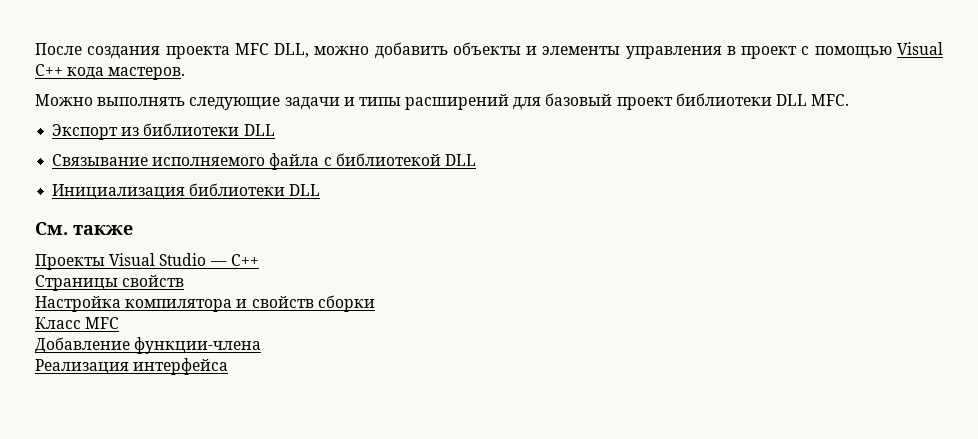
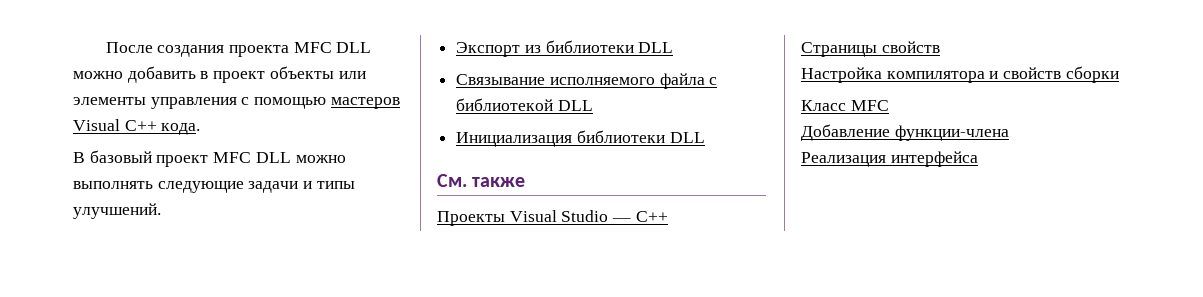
- После создания проекта MFC DLL, можно добавить объекты и элементы управления в проект с помощью Visual C++ кода мастеров.
- Можно выполнять следующие задачи и типы расширений для базовый проект библиотеки DLL MFC.
+ После создания проекта MFC DLL можно добавить в проект объекты или элементы управления с помощью мастеров Visual C++ кода.
+ В базовый проект MFC DLL можно выполнять следующие задачи и типы улучшений.

